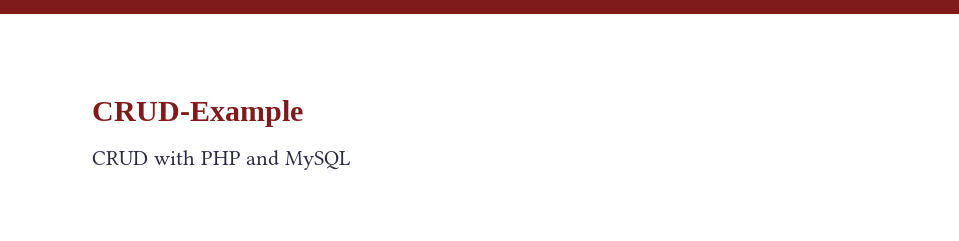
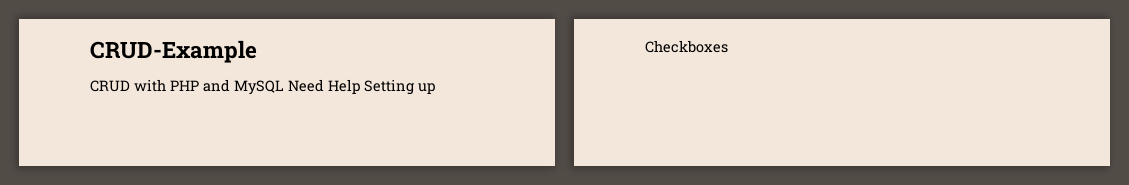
- CRUD with PHP and MySQL
+ CRUD with PHP and MySQL Need Help Setting up Checkboxes

